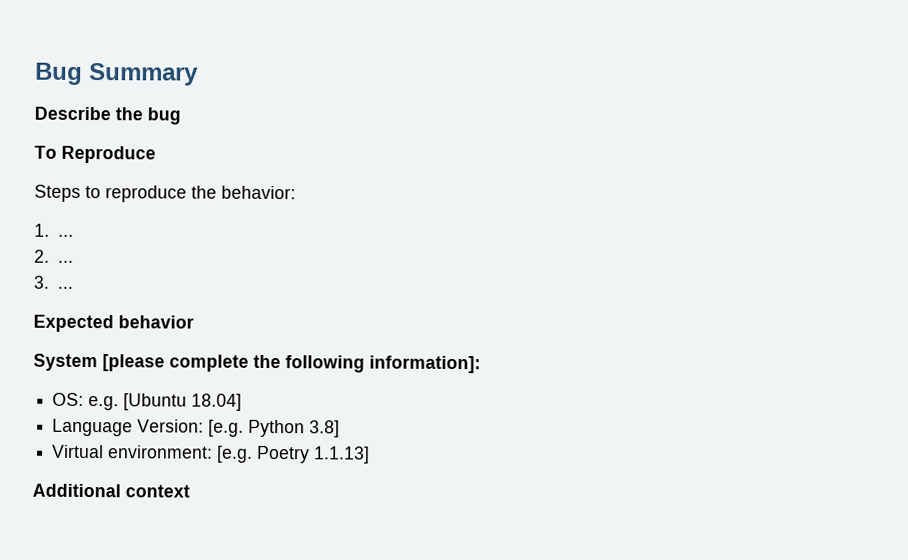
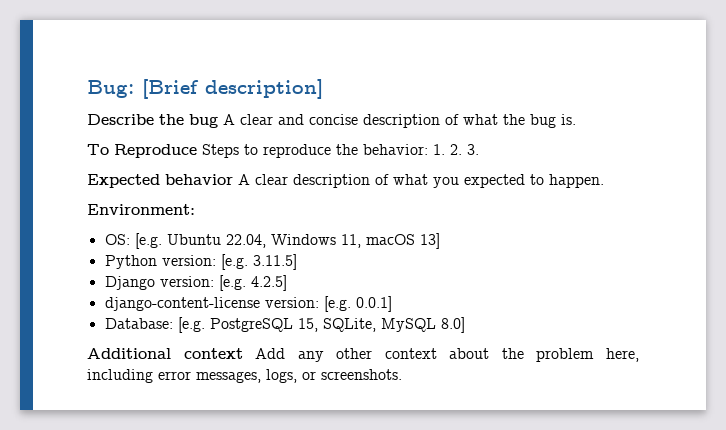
- Bug Summary
+ Bug: [Brief description]
- Describe the bug
+ Describe the bug A clear and concise description of what the bug is.
- To Reproduce
- Steps to reproduce the behavior:
- 1. ...
- 2. ...
- 3. ...
- Expected behavior
- System [please complete the following information]:
- OS: e.g. [Ubuntu 18.04]
- Language Version: [e.g. Python 3.8]
- Virtual environment: [e.g. Poetry 1.1.13]
- Additional context
+ To Reproduce Steps to reproduce the behavior: 1. 2. 3.
+ Expected behavior A clear description of what you expected to happen.
+ Environment:
+ OS: [e.g. Ubuntu 22.04, Windows 11, macOS 13]
+ Python version: [e.g. 3.11.5]
+ Django version: [e.g. 4.2.5]
+ django-content-license version: [e.g. 0.0.1]
+ Database: [e.g. PostgreSQL 15, SQLite, MySQL 8.0]
+ Additional context Add any other context about the problem here, including error messages, logs, or screenshots.

